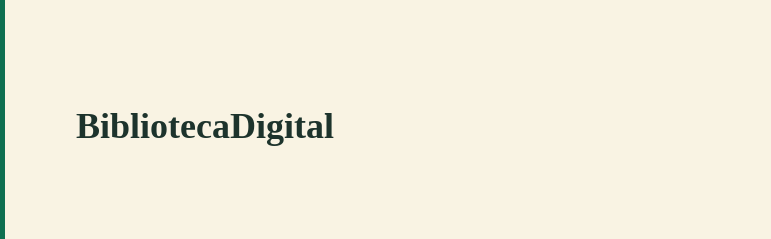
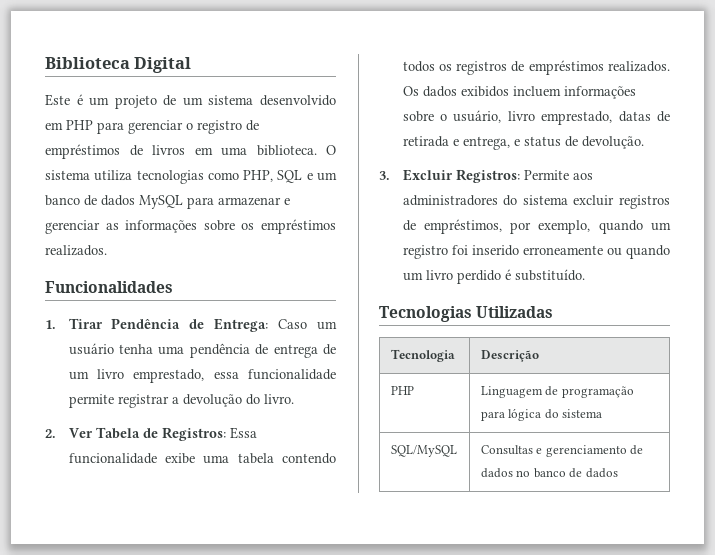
- BibliotecaDigital
+ Biblioteca Digital
+ Este é um projeto de um sistema desenvolvido em PHP para gerenciar o registro de empréstimos de livros em uma biblioteca. O sistema utiliza tecnologias como PHP, SQL e um banco de dados MySQL para armazenar e gerenciar as informações sobre os empréstimos realizados.
+ Funcionalidades
+ 1. Tirar Pendência de Entrega: Caso um usuário tenha uma pendência de entrega de um livro emprestado, essa funcionalidade permite registrar a devolução do livro.
+ 2. Ver Tabela de Registros: Essa funcionalidade exibe uma tabela contendo todos os registros de empréstimos realizados. Os dados exibidos incluem informações sobre o usuário, livro emprestado, datas de retirada e entrega, e status de devolução.
+ 3. Excluir Registros: Permite aos administradores do sistema excluir registros de empréstimos, por exemplo, quando um registro foi inserido erroneamente ou quando um livro perdido é substituído.
+ Tecnologias Utilizadas
+ Tecnologia | Descrição
+ PHP | Linguagem de programação para lógica do sistema
+ SQL/MySQL | Consultas e gerenciamento de dados no banco de dados

